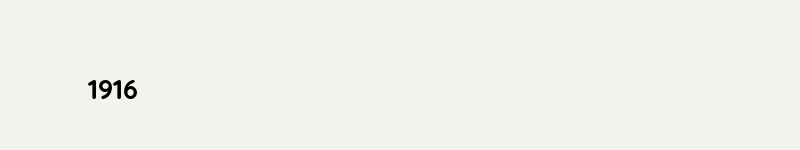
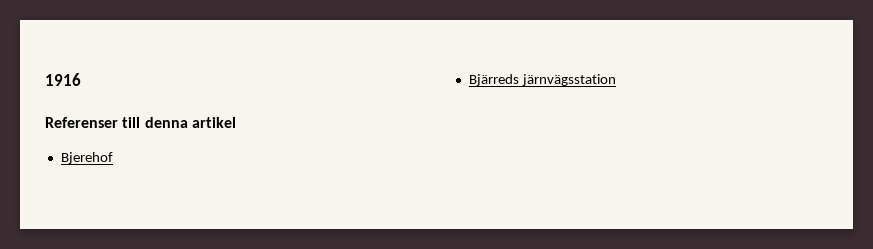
+ Referenser till denna artikel
+ Bjerehof
+ Bjärreds järnvägsstation

